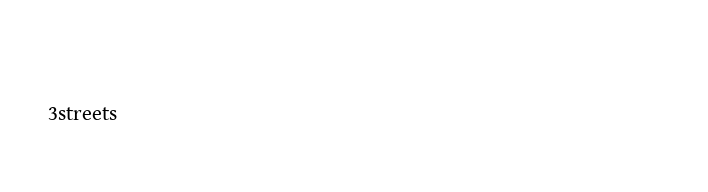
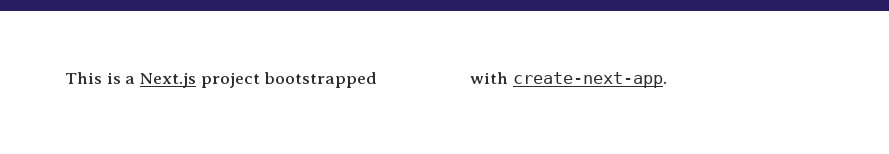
- 3streets
+ This is a Next.js project bootstrapped with create-next-app.

